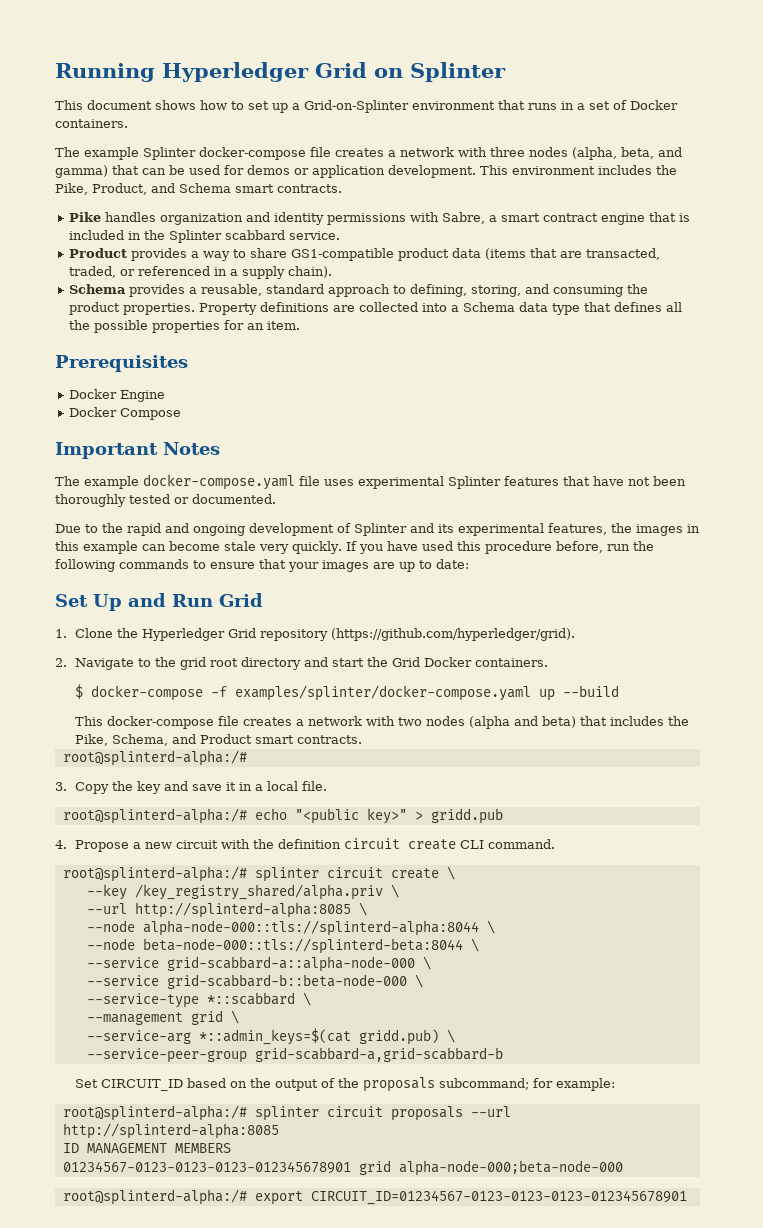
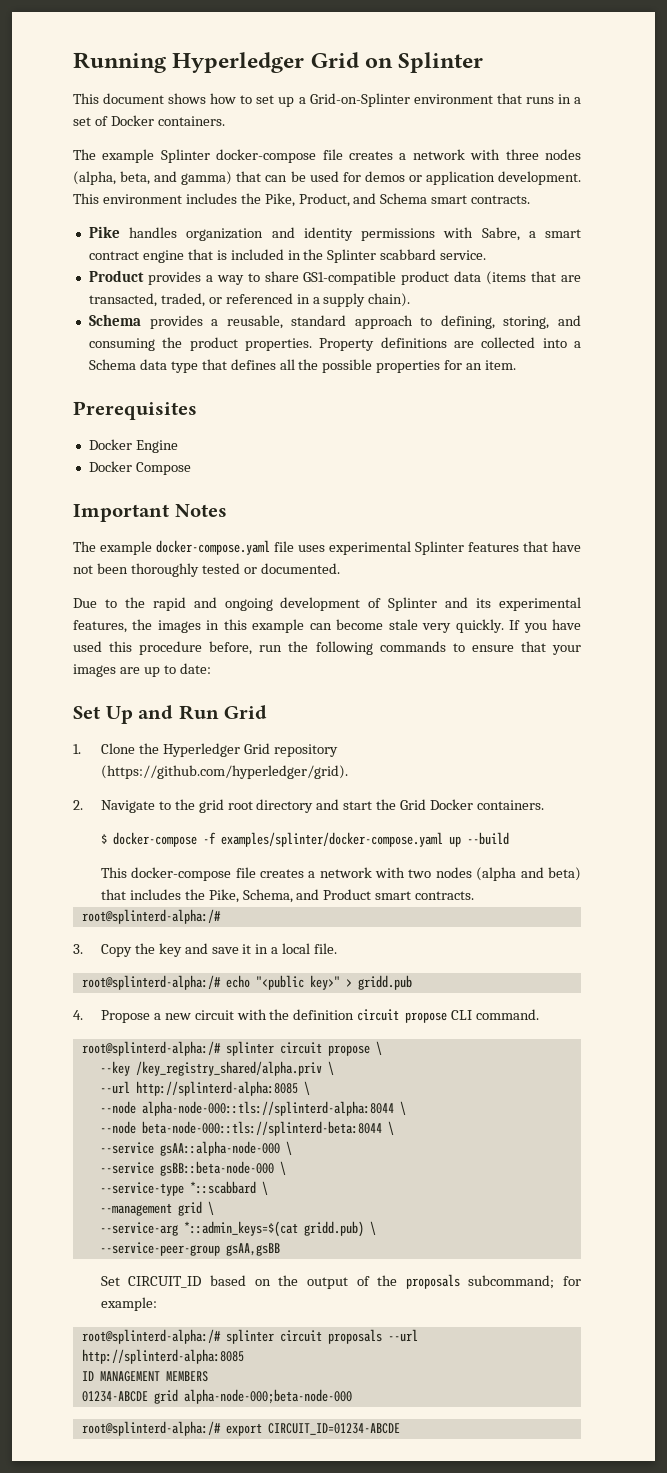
- 4. Propose a new circuit with the definition circuit create CLI command.
+ 4. Propose a new circuit with the definition circuit propose CLI command.
- root@splinterd-alpha:/# splinter circuit create \
+ root@splinterd-alpha:/# splinter circuit propose \
- --service grid-scabbard-a::alpha-node-000 \
- --service grid-scabbard-b::beta-node-000 \
+ --service gsAA::alpha-node-000 \
+ --service gsBB::beta-node-000 \
- --service-peer-group grid-scabbard-a,grid-scabbard-b
+ --service-peer-group gsAA,gsBB
- 01234567-0123-0123-0123-012345678901 grid alpha-node-000;beta-node-000
+ 01234-ABCDE grid alpha-node-000;beta-node-000
- root@splinterd-alpha:/# export CIRCUIT_ID=01234567-0123-0123-0123-012345678901
+ root@splinterd-alpha:/# export CIRCUIT_ID=01234-ABCDE

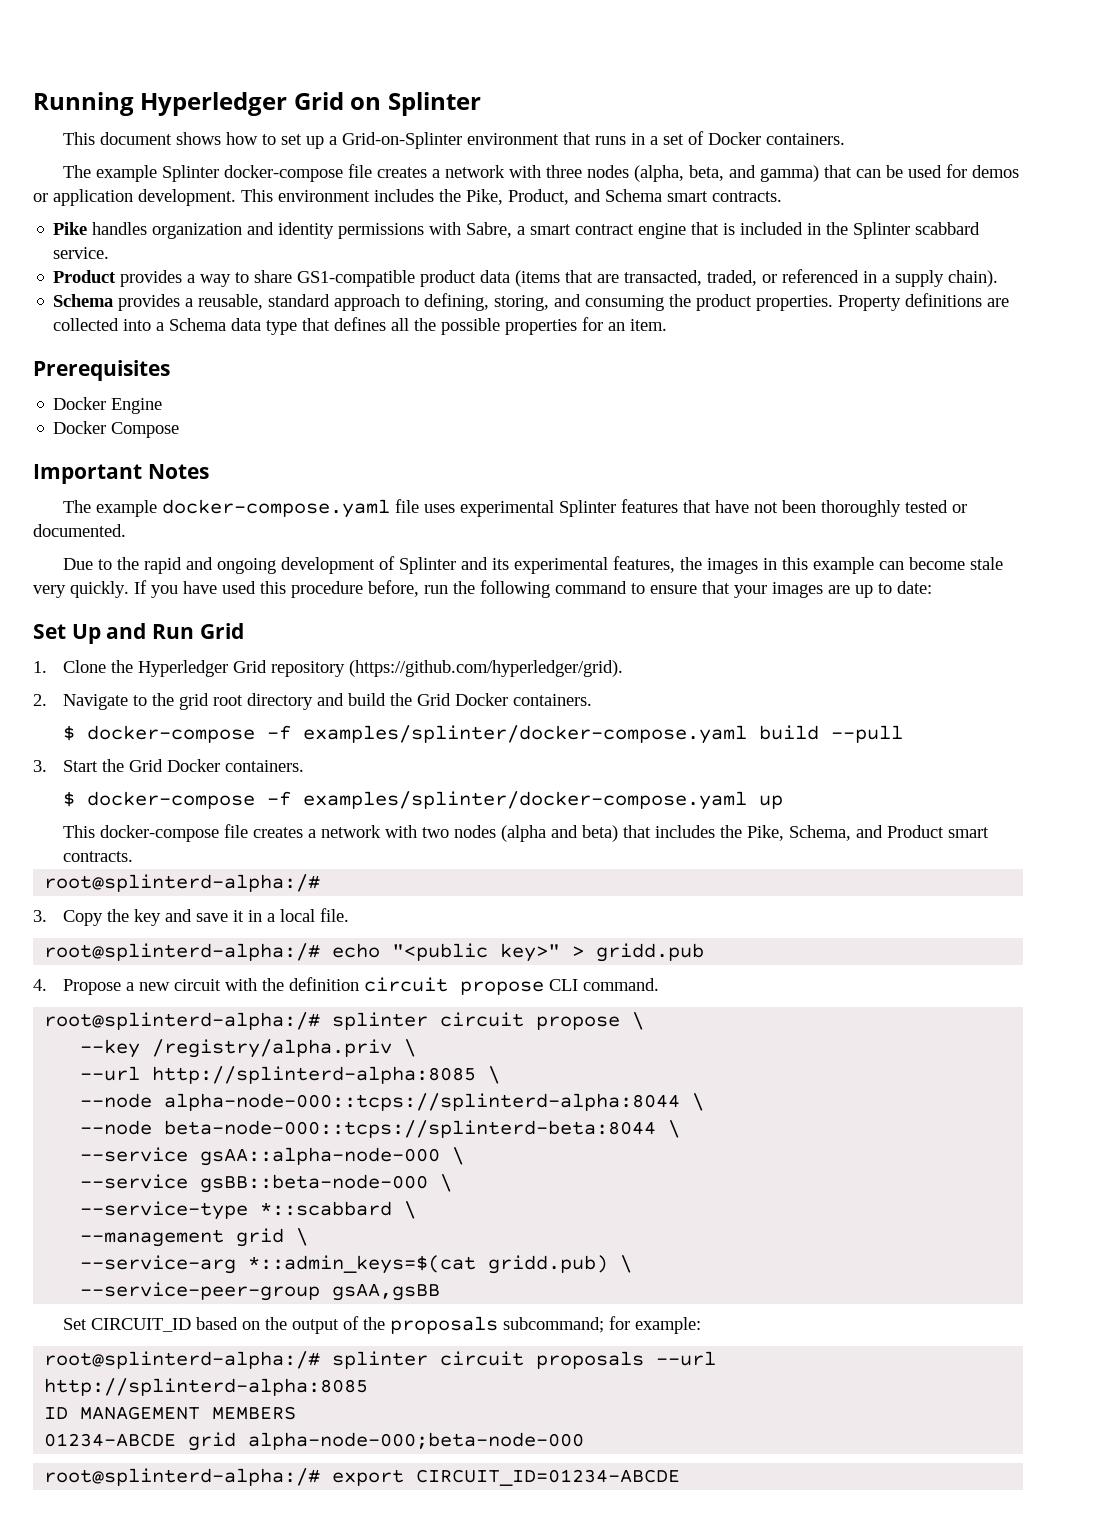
- If you have used this procedure before, run the following commands to ensure that your images are up to date:
+ If you have used this procedure before, run the following command to ensure that your images are up to date:
- 2. Navigate to the grid root directory and start the Grid Docker containers.
+ 2. Navigate to the grid root directory and build the Grid Docker containers.
+ $ docker-compose -f examples/splinter/docker-compose.yaml build --pull
+ 3. Start the Grid Docker containers.
- $ docker-compose -f examples/splinter/docker-compose.yaml up --build
+ $ docker-compose -f examples/splinter/docker-compose.yaml up
- --key /key_registry_shared/alpha.priv \
+ --key /registry/alpha.priv \
- --node alpha-node-000::tls://splinterd-alpha:8044 \
- --node beta-node-000::tls://splinterd-beta:8044 \
+ --node alpha-node-000::tcps://splinterd-alpha:8044 \
+ --node beta-node-000::tcps://splinterd-beta:8044 \

